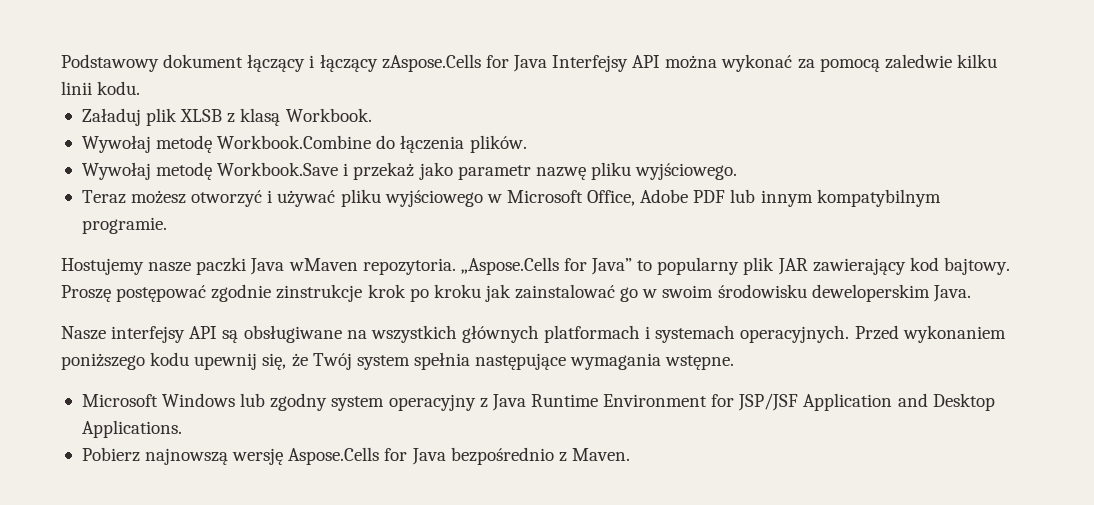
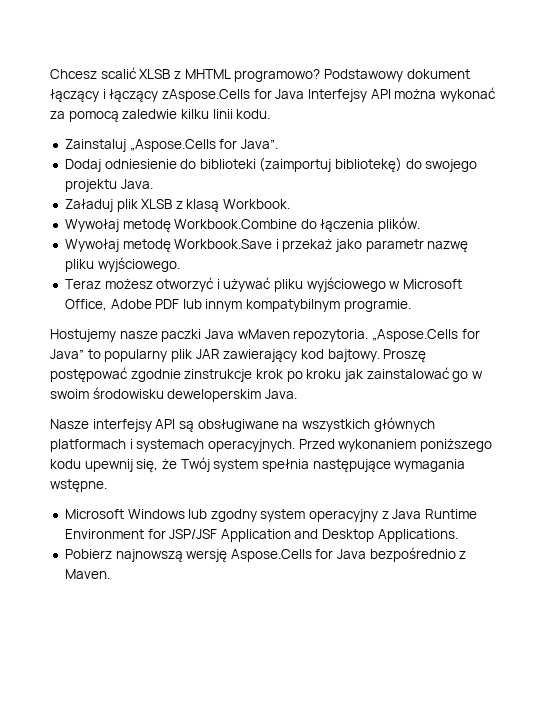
+ Chcesz scalić XLSB z MHTML programowo?
+ Zainstaluj „Aspose.Cells for Java”.
+ Dodaj odniesienie do biblioteki (zaimportuj bibliotekę) do swojego projektu Java.

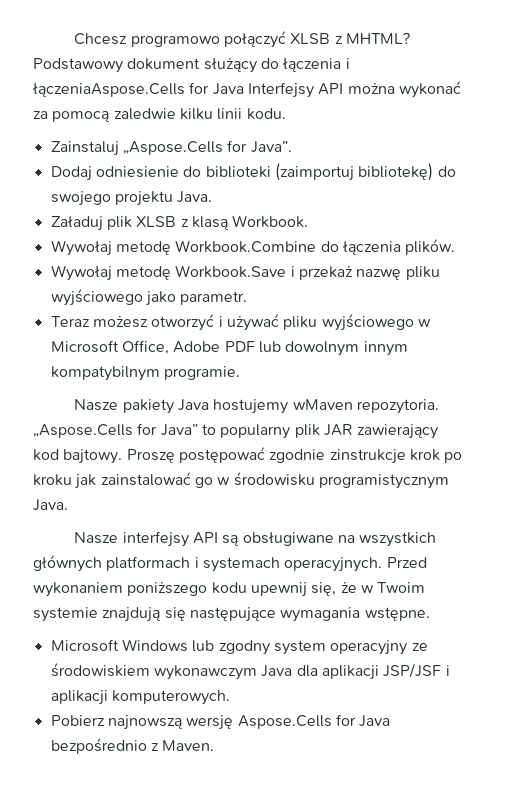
- Chcesz scalić XLSB z MHTML programowo? Podstawowy dokument łączący i łączący zAspose.Cells for Java Interfejsy API można wykonać za pomocą zaledwie kilku linii kodu.
+ Chcesz programowo połączyć XLSB z MHTML? Podstawowy dokument służący do łączenia i łączeniaAspose.Cells for Java Interfejsy API można wykonać za pomocą zaledwie kilku linii kodu.
- Wywołaj metodę Workbook.Save i przekaż jako parametr nazwę pliku wyjściowego.
+ Wywołaj metodę Workbook.Save i przekaż nazwę pliku wyjściowego jako parametr.
- Teraz możesz otworzyć i używać pliku wyjściowego w Microsoft Office, Adobe PDF lub innym kompatybilnym programie.
+ Teraz możesz otworzyć i używać pliku wyjściowego w Microsoft Office, Adobe PDF lub dowolnym innym kompatybilnym programie.
- Hostujemy nasze paczki Java wMaven repozytoria.
+ Nasze pakiety Java hostujemy wMaven repozytoria.
- Proszę postępować zgodnie zinstrukcje krok po kroku jak zainstalować go w swoim środowisku deweloperskim Java.
+ Proszę postępować zgodnie zinstrukcje krok po kroku jak zainstalować go w środowisku programistycznym Java.
- Przed wykonaniem poniższego kodu upewnij się, że Twój system spełnia następujące wymagania wstępne.
+ Przed wykonaniem poniższego kodu upewnij się, że w Twoim systemie znajdują się następujące wymagania wstępne.
- Microsoft Windows lub zgodny system operacyjny z Java Runtime Environment for JSP/JSF Application and Desktop Applications.
+ Microsoft Windows lub zgodny system operacyjny ze środowiskiem wykonawczym Java dla aplikacji JSP/JSF i aplikacji komputerowych.

